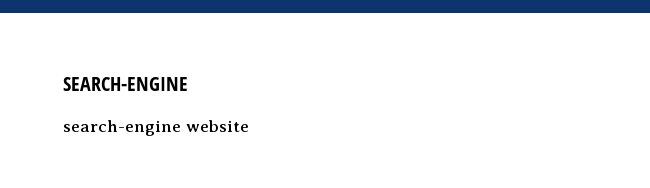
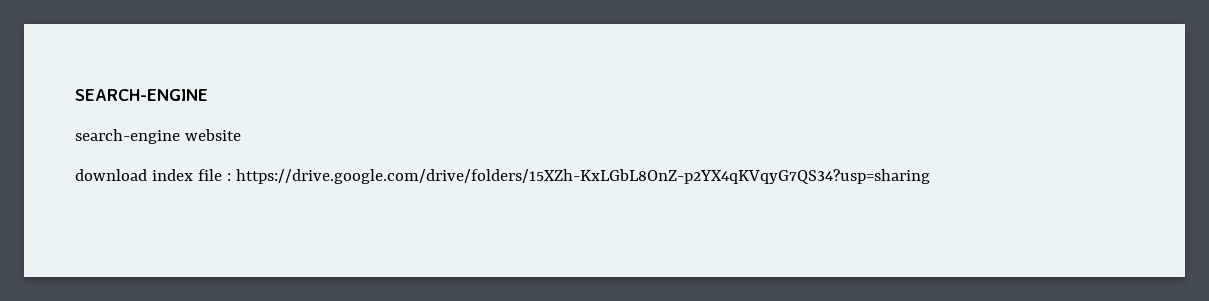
+ download index file : https://drive.google.com/drive/folders/15XZh-KxLGbL8OnZ-p2YX4qKVqyG7QS34?usp=sharing

